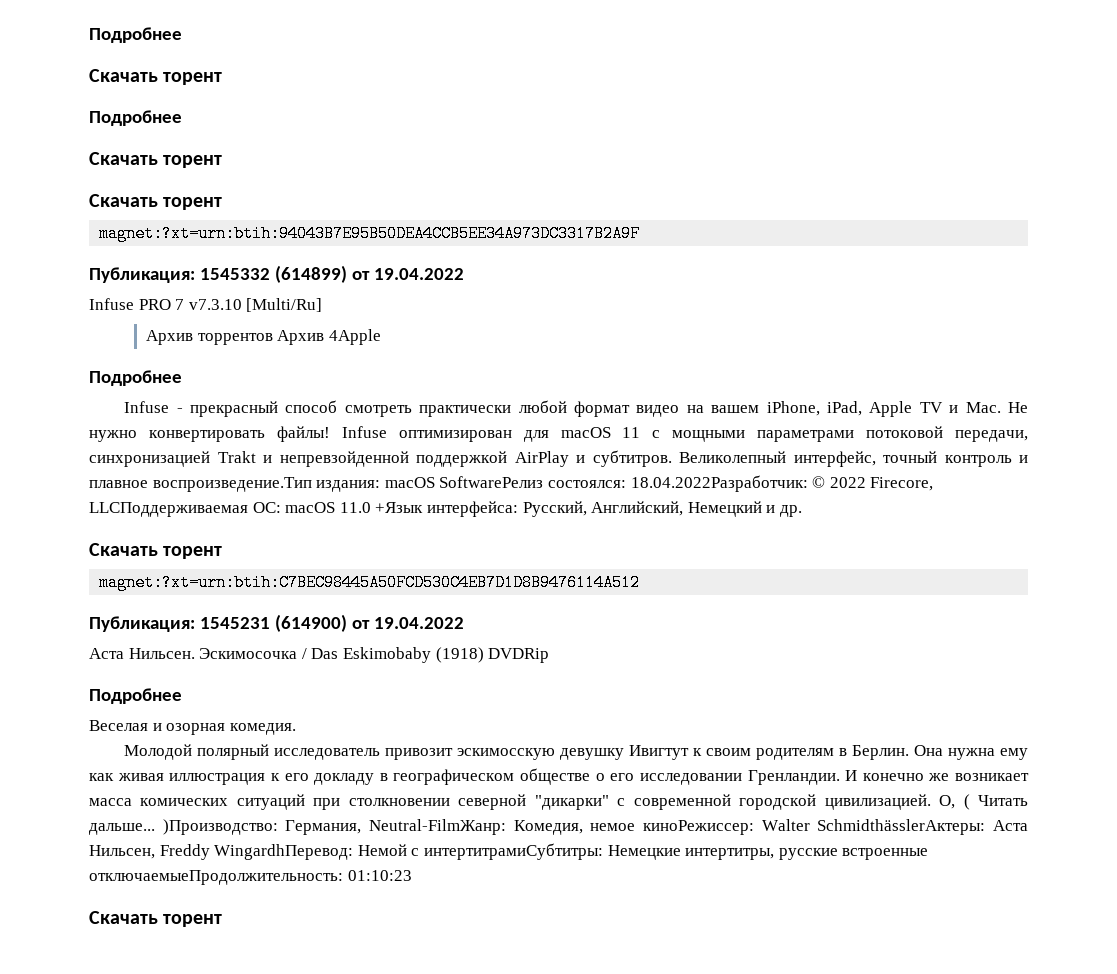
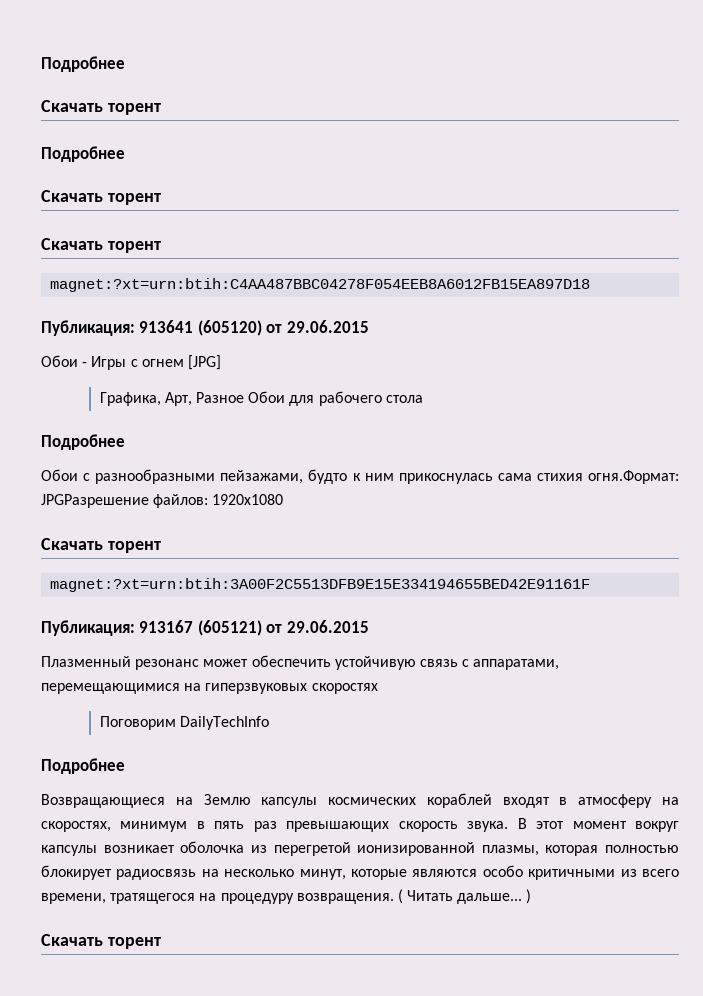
- magnet:?xt=urn:btih:94043B7E95B50DEA4CCB5EE34A973DC3317B2A9F
- Публикация: 1545332 (614899) от 19.04.2022
- Infuse PRO 7 v7.3.10 [Multi/Ru]
- Архив торрентов Архив 4Apple
+ magnet:?xt=urn:btih:C4AA487BBC04278F054EEB8A6012FB15EA897D18
+ Публикация: 913641 (605120) от 29.06.2015
+ Обои - Игры с огнем [JPG]
+ Графика, Арт, Разное Обои для рабочего стола
  Подробнее
- Infuse - прекрасный способ смотреть практически любой формат видео на вашем iPhone, iPad, Apple TV и Mac. Не нужно конвертировать файлы! Infuse оптимизирован для macOS 11 с мощными параметрами потоковой передачи, синхронизацией Trakt и непревзойденной поддержкой AirPlay и субтитров. Великолепный интерфейс, точный контроль и плавное воспроизведение.Тип издания: macOS SoftwareРелиз состоялся: 18.04.2022Разработчик: © 2022 Firecore, LLCПоддерживаемая ОС: macOS 11.0 +Язык интерфейса: Русский, Английский, Немецкий и др.
+ Обои с разнообразными пейзажами, будто к ним прикоснулась сама стихия огня.Формат: JPGРазрешение файлов: 1920х1080
  Скачать торент
- magnet:?xt=urn:btih:C7BEC98445A50FCD530C4EB7D1D8B9476114A512
- Публикация: 1545231 (614900) от 19.04.2022
- Аста Нильсен. Эскимосочка / Das Eskimobaby (1918) DVDRip
+ magnet:?xt=urn:btih:3A00F2C5513DFB9E15E334194655BED42E91161F
+ Публикация: 913167 (605121) от 29.06.2015
+ Плазменный резонанс может обеспечить устойчивую связь с аппаратами, перемещающимися на гиперзвуковых скоростях
+ Поговорим DailyTechInfo
  Подробнее
- Веселая и озорная комедия.
- Молодой полярный исследователь привозит эскимосскую девушку Ивигтут к своим родителям в Берлин. Она нужна ему как живая иллюстрация к его докладу в географическом обществе о его исследовании Гренландии. И конечно же возникает масса комических ситуаций при столкновении северной "дикарки" с современной городской цивилизацией. О, ( Читать дальше... )Производство: Германия, Neutral-FilmЖанр: Комедия, немое киноРежиссер: Walter SchmidthässlerАктеры: Аста Нильсен, Freddy WingardhПеревод: Немой с интертитрамиСубтитры: Немецкие интертитры, русские встроенные отключаемыеПродолжительность: 01:10:23
+ Возвращающиеся на Землю капсулы космических кораблей входят в атмосферу на скоростях, минимум в пять раз превышающих скорость звука. В этот момент вокруг капсулы возникает оболочка из перегретой ионизированной плазмы, которая полностью блокирует радиосвязь на несколько минут, которые являются особо критичными из всего времени, тратящегося на процедуру возвращения. ( Читать дальше... )

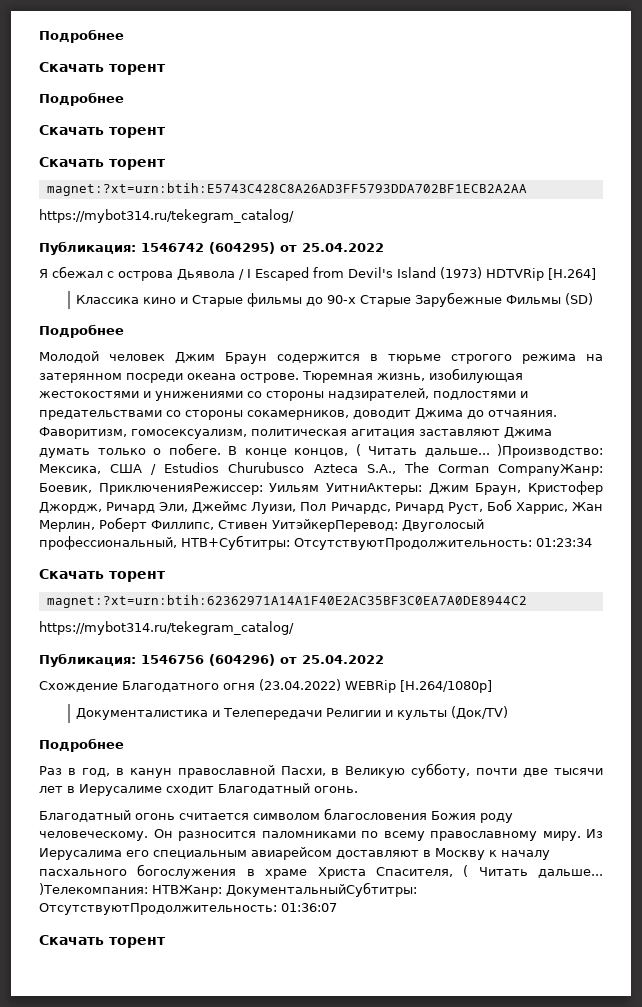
- magnet:?xt=urn:btih:C4AA487BBC04278F054EEB8A6012FB15EA897D18
- Публикация: 913641 (605120) от 29.06.2015
- Обои - Игры с огнем [JPG]
- Графика, Арт, Разное Обои для рабочего стола
+ magnet:?xt=urn:btih:E5743C428C8A26AD3FF5793DDA702BF1ECB2A2AA
+ https://mybot314.ru/tekegram_catalog/
+ Публикация: 1546742 (604295) от 25.04.2022
+ Я сбежал с острова Дьявола / I Escaped from Devil's Island (1973) HDTVRip [H.264]
+ Классика кино и Старые фильмы до 90-х Старые Зарубежные Фильмы (SD)
  Подробнее
- Обои с разнообразными пейзажами, будто к ним прикоснулась сама стихия огня.Формат: JPGРазрешение файлов: 1920х1080
+ Молодой человек Джим Браун содержится в тюрьме строгого режима на затерянном посреди океана острове. Тюремная жизнь, изобилующая жестокостями и унижениями со стороны надзирателей, подлостями и предательствами со стороны сокамерников, доводит Джима до отчаяния. Фаворитизм, гомосексуализм, политическая агитация заставляют Джима думать только о побеге. В конце концов, ( Читать дальше... )Производство: Мексика, США / Estudios Churubusco Azteca S.A., The Corman CompanyЖанр: Боевик, ПриключенияРежиссер: Уильям УитниАктеры: Джим Браун, Кристофер Джордж, Ричард Эли, Джеймс Луизи, Пол Ричардс, Ричард Руст, Боб Харрис, Жан Мерлин, Роберт Филлипс, Стивен УитэйкерПеревод: Двуголосый профессиональный, НТВ+Субтитры: ОтсутствуютПродолжительность: 01:23:34
  Скачать торент
- magnet:?xt=urn:btih:3A00F2C5513DFB9E15E334194655BED42E91161F
- Публикация: 913167 (605121) от 29.06.2015
- Плазменный резонанс может обеспечить устойчивую связь с аппаратами, перемещающимися на гиперзвуковых скоростях
- Поговорим DailyTechInfo
+ magnet:?xt=urn:btih:62362971A14A1F40E2AC35BF3C0EA7A0DE8944C2
+ https://mybot314.ru/tekegram_catalog/
+ Публикация: 1546756 (604296) от 25.04.2022
+ Схождение Благодатного огня (23.04.2022) WEBRip [H.264/1080p]
+ Документалистика и Телепередачи Религии и культы (Док/TV)
  Подробнее
- Возвращающиеся на Землю капсулы космических кораблей входят в атмосферу на скоростях, минимум в пять раз превышающих скорость звука. В этот момент вокруг капсулы возникает оболочка из перегретой ионизированной плазмы, которая полностью блокирует радиосвязь на несколько минут, которые являются особо критичными из всего времени, тратящегося на процедуру возвращения. ( Читать дальше... )
+ Раз в год, в канун православной Пасхи, в Великую субботу, почти две тысячи лет в Иерусалиме сходит Благодатный огонь.
+ Благодатный огонь считается символом благословения Божия роду человеческому. Он разносится паломниками по всему православному миру. Из Иерусалима его специальным авиарейсом доставляют в Москву к началу пасхального богослужения в храме Христа Спасителя, ( Читать дальше... )Телекомпания: НТВЖанр: ДокументальныйСубтитры: ОтсутствуютПродолжительность: 01:36:07

